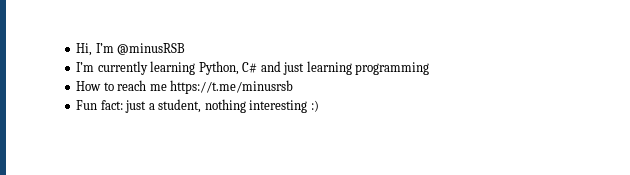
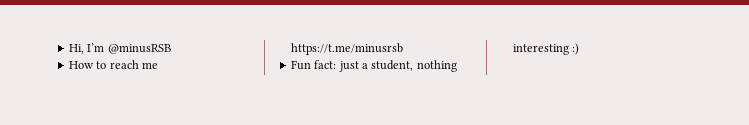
- I’m currently learning Python, C# and just learning programming

